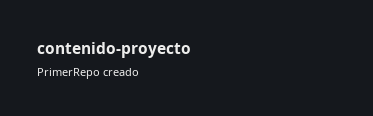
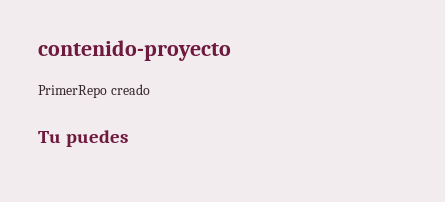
+ Tu puedes

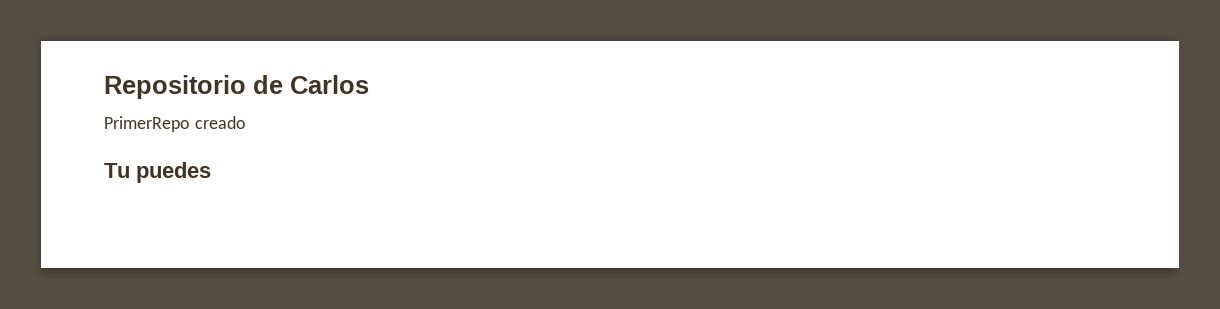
- contenido-proyecto
+ Repositorio de Carlos

